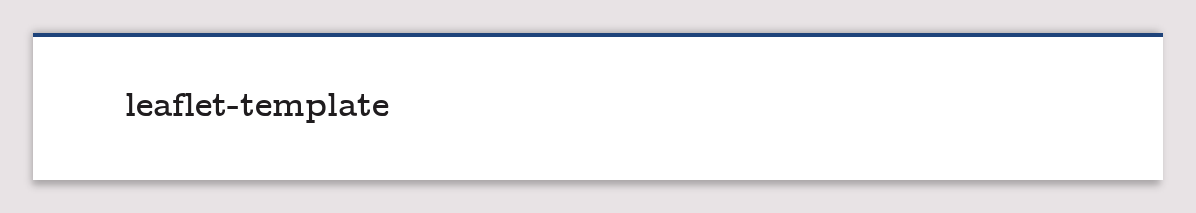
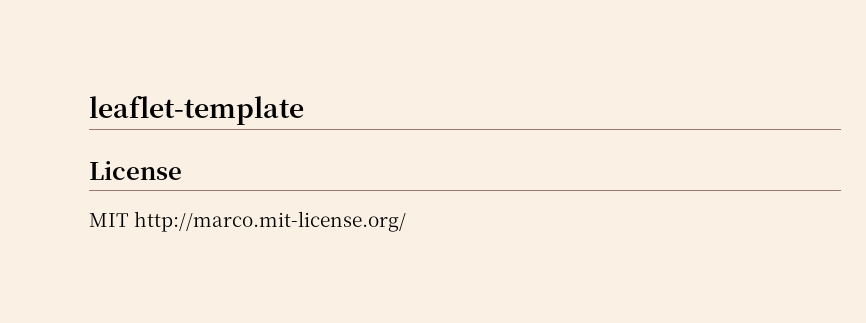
+ License
+ MIT http://marco.mit-license.org/

